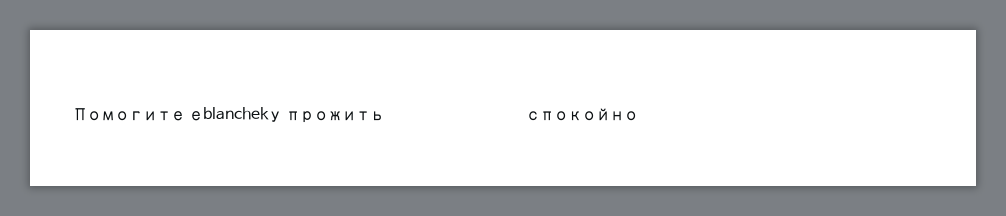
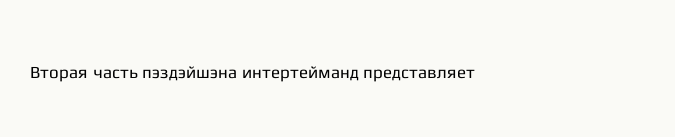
- Помогите еblanchekу прожить спокойно
+ Вторая часть пэздэйшэна интертейманд представляет

